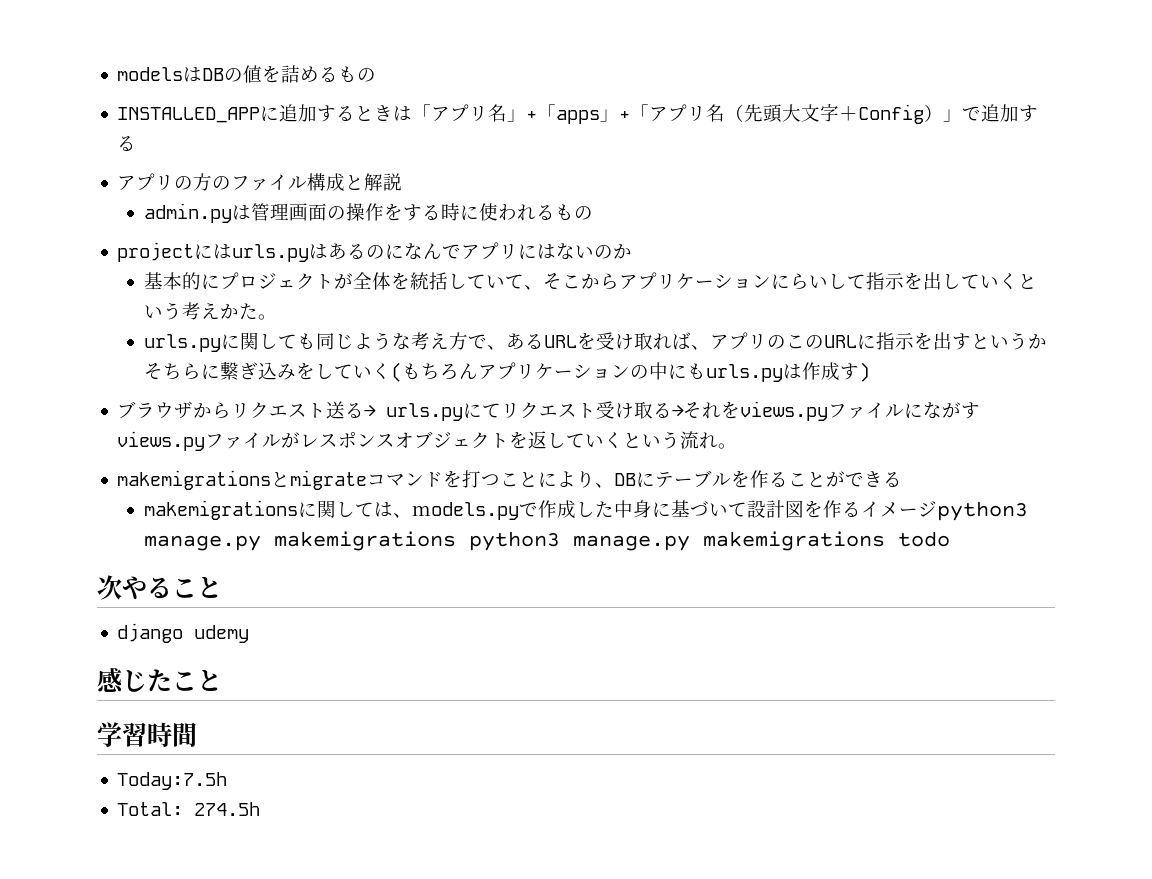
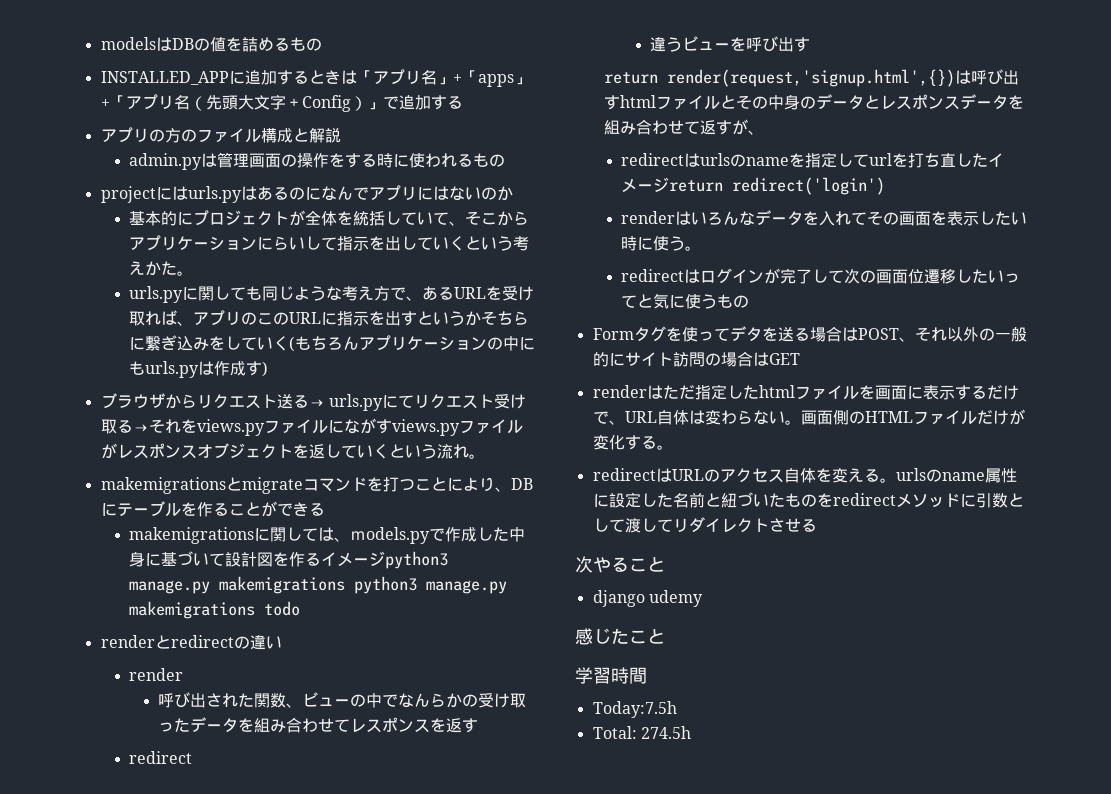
+ renderとredirectの違い
+ render
+ 呼び出された関数、ビューの中でなんらかの受け取ったデータを組み合わせてレスポンスを返す
+ redirect
+ 違うビューを呼び出す
+ return render(request,'signup.html',{})は呼び出すhtmlファイルとその中身のデータとレスポンスデータを組み合わせて返すが、
+ redirectはurlsのnameを指定してurlを打ち直したイメージreturn redirect('login')
+ renderはいろんなデータを入れてその画面を表示したい時に使う。
+ redirectはログインが完了して次の画面位遷移したいってと気に使うもの
+ Formタグを使ってデタを送る場合はPOST、それ以外の一般的にサイト訪問の場合はGET
+ renderはただ指定したhtmlファイルを画面に表示するだけで、URL自体は変わらない。画面側のHTMLファイルだけが変化する。
+ redirectはURLのアクセス自体を変える。urlsのname属性に設定した名前と紐づいたものをredirectメソッドに引数として渡してリダイレクトさせる

